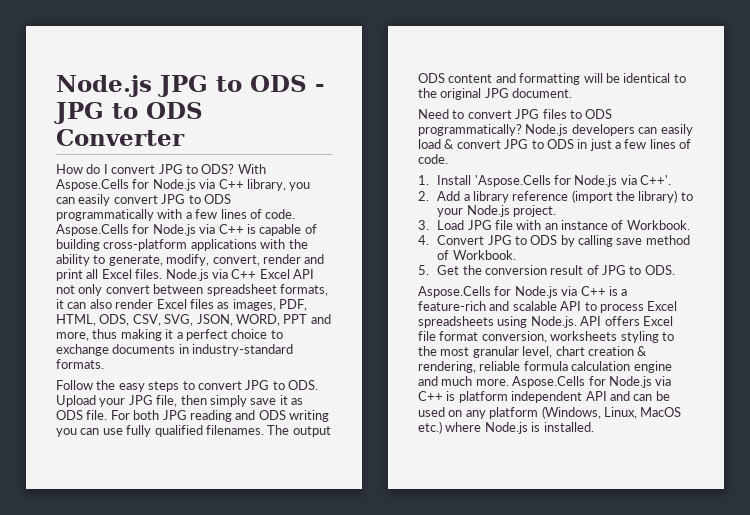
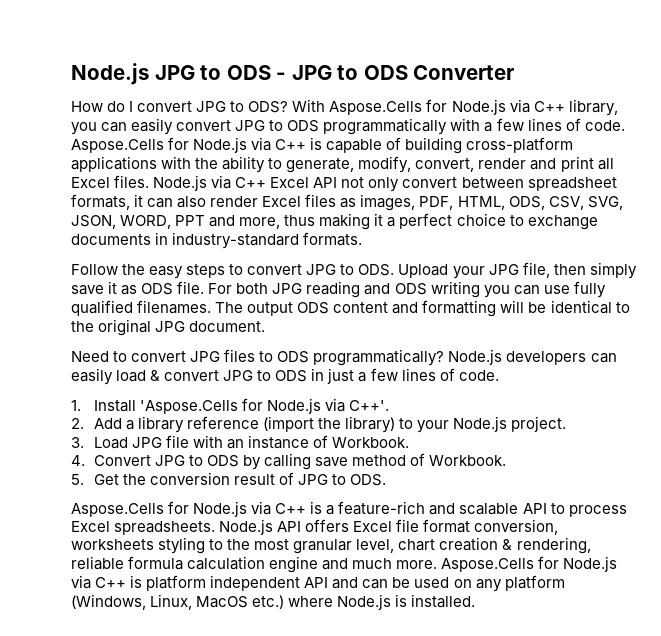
- Aspose.Cells for Node.js via C++ is a feature-rich and scalable API to process Excel spreadsheets using Node.js. API offers Excel file format conversion, worksheets styling to the most granular level, chart creation & rendering, reliable formula calculation engine and much more.
+ Aspose.Cells for Node.js via C++ is a feature-rich and scalable API to process Excel spreadsheets. Node.js API offers Excel file format conversion, worksheets styling to the most granular level, chart creation & rendering, reliable formula calculation engine and much more.

